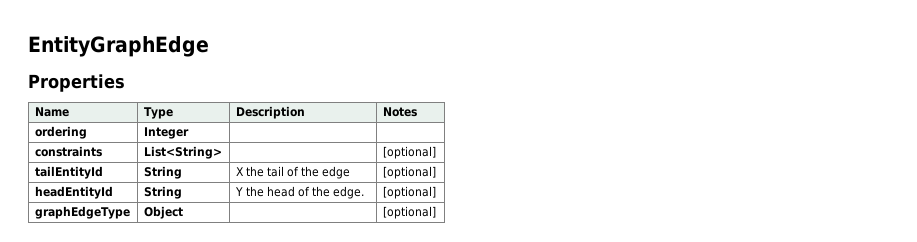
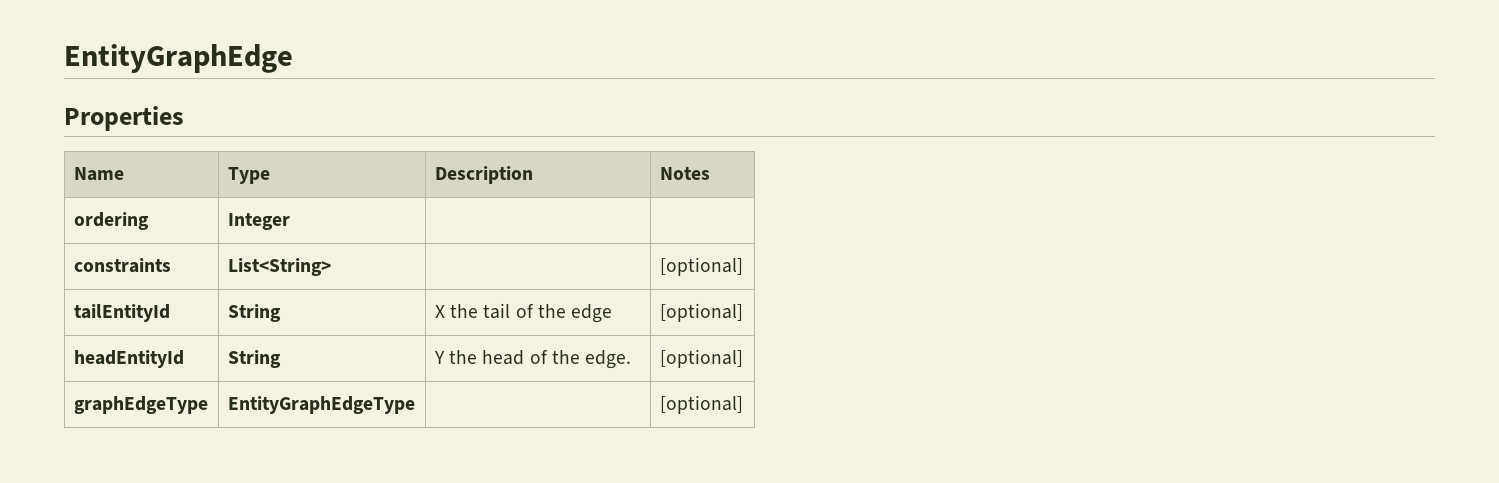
- graphEdgeType | Object | | [optional]
+ graphEdgeType | EntityGraphEdgeType | | [optional]

